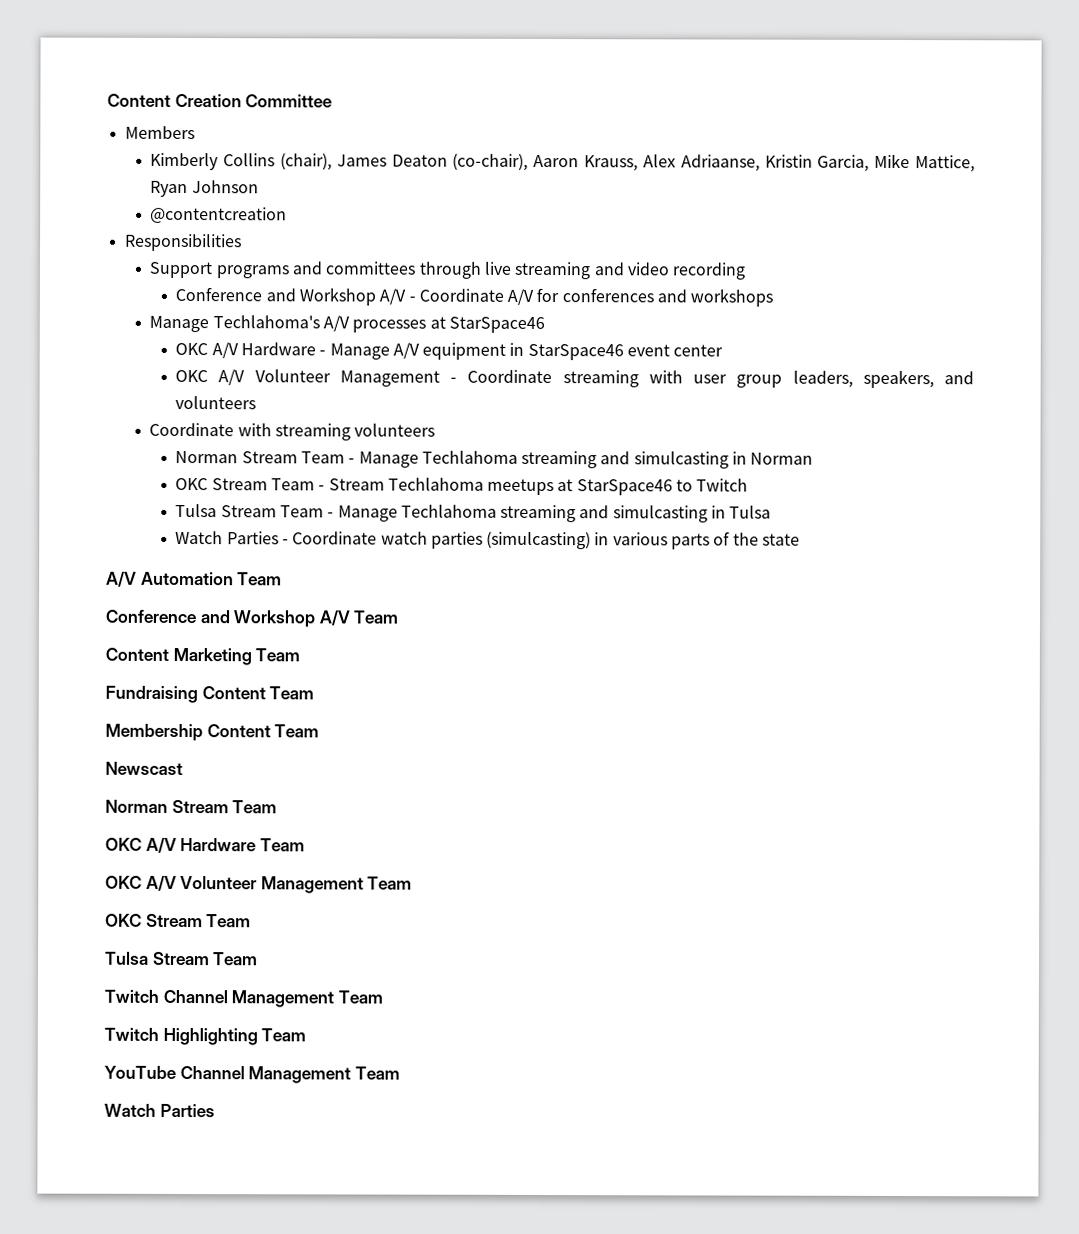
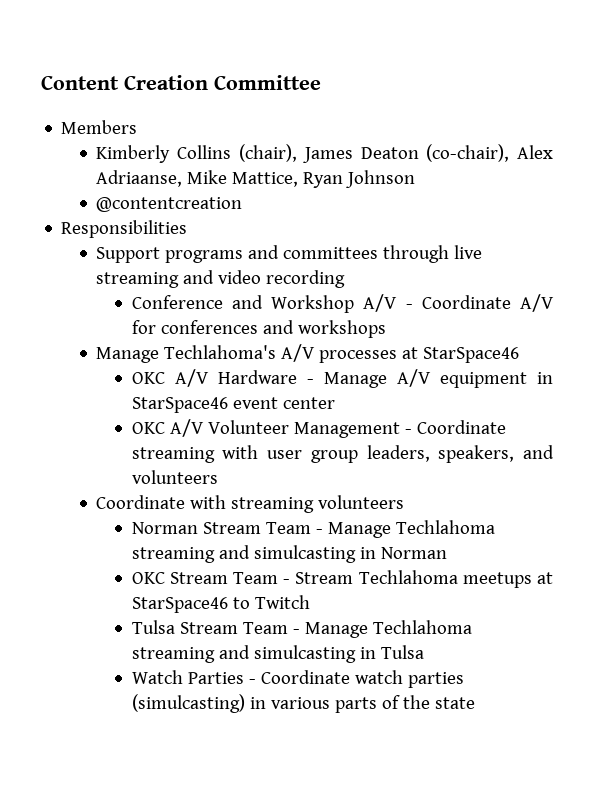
- Kimberly Collins (chair), James Deaton (co-chair), Aaron Krauss, Alex Adriaanse, Kristin Garcia, Mike Mattice, Ryan Johnson
+ Kimberly Collins (chair), James Deaton (co-chair), Alex Adriaanse, Mike Mattice, Ryan Johnson
- A/V Automation Team
- Conference and Workshop A/V Team
- Content Marketing Team
- Fundraising Content Team
- Membership Content Team
- Newscast
- Norman Stream Team
- OKC A/V Hardware Team
- OKC A/V Volunteer Management Team
- OKC Stream Team
- Tulsa Stream Team
- Twitch Channel Management Team
- Twitch Highlighting Team
- YouTube Channel Management Team
- Watch Parties

